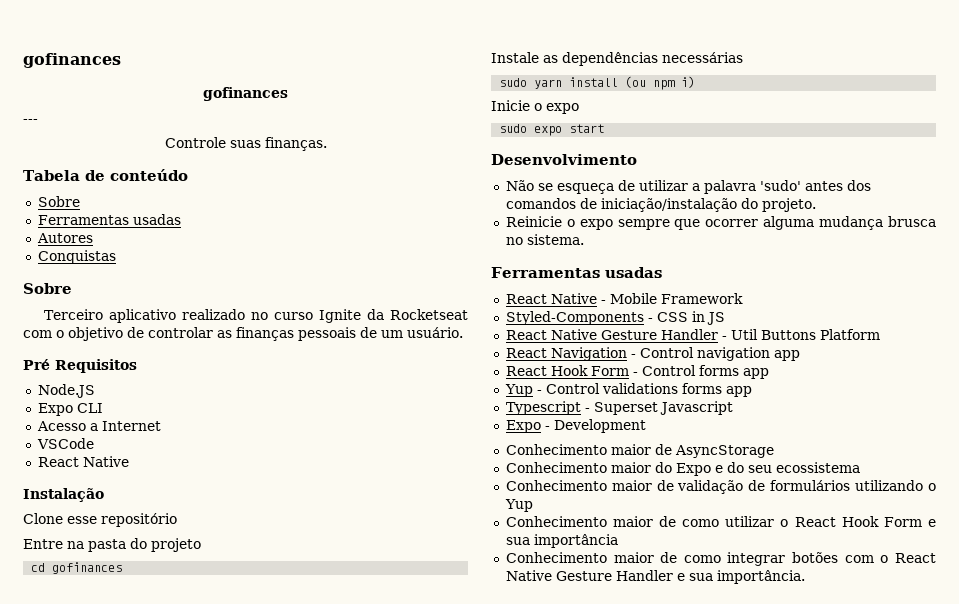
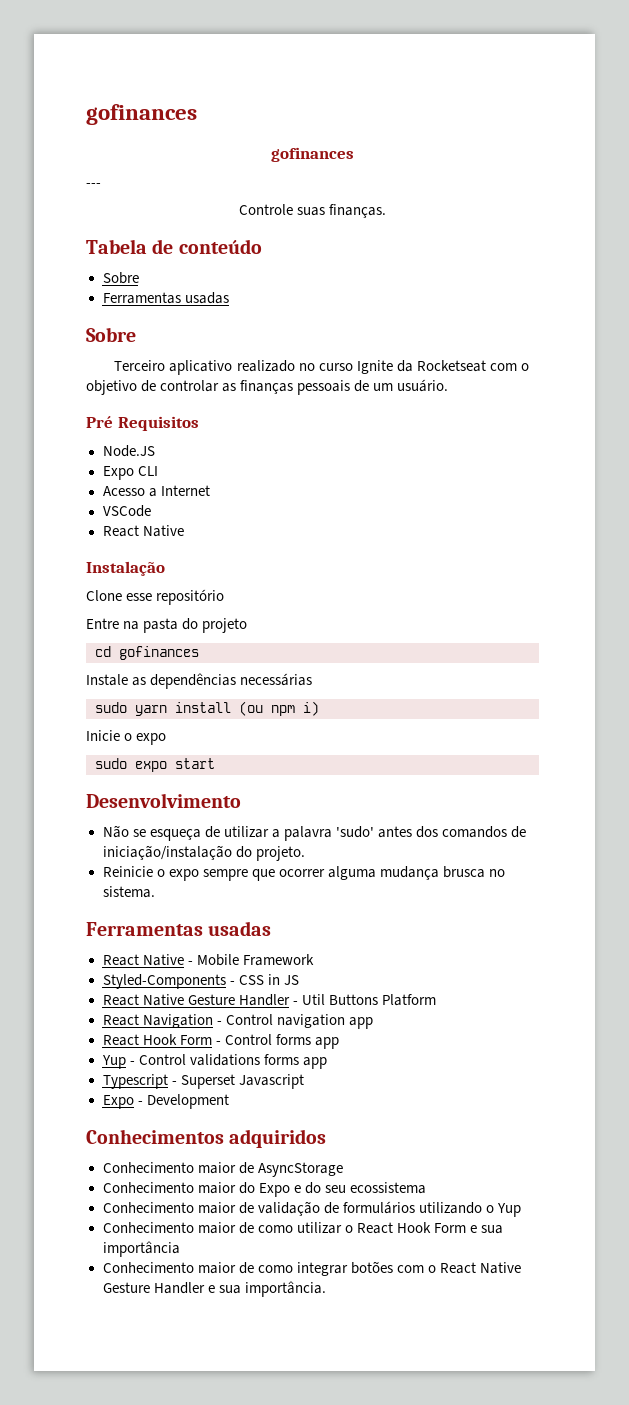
- Autores
- Conquistas
+ Conhecimentos adquiridos

